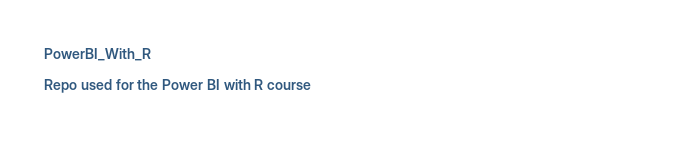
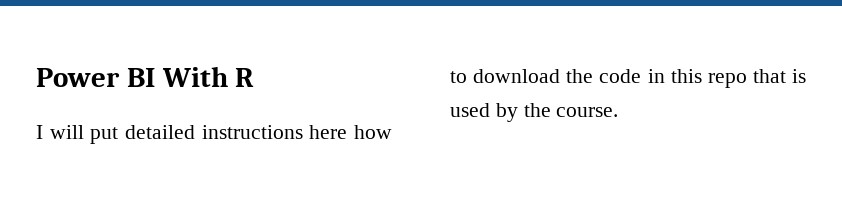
- PowerBI_With_R
- Repo used for the Power BI with R course
+ Power BI With R
+ I will put detailed instructions here how to download the code in this repo that is used by the course.

